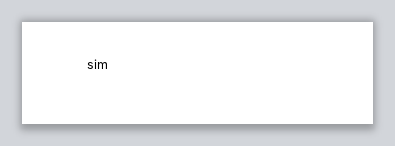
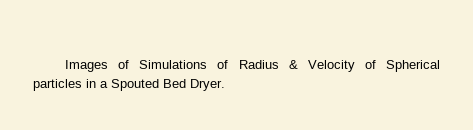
- sim
+ Images of Simulations of Radius & Velocity of Spherical particles in a Spouted Bed Dryer.

